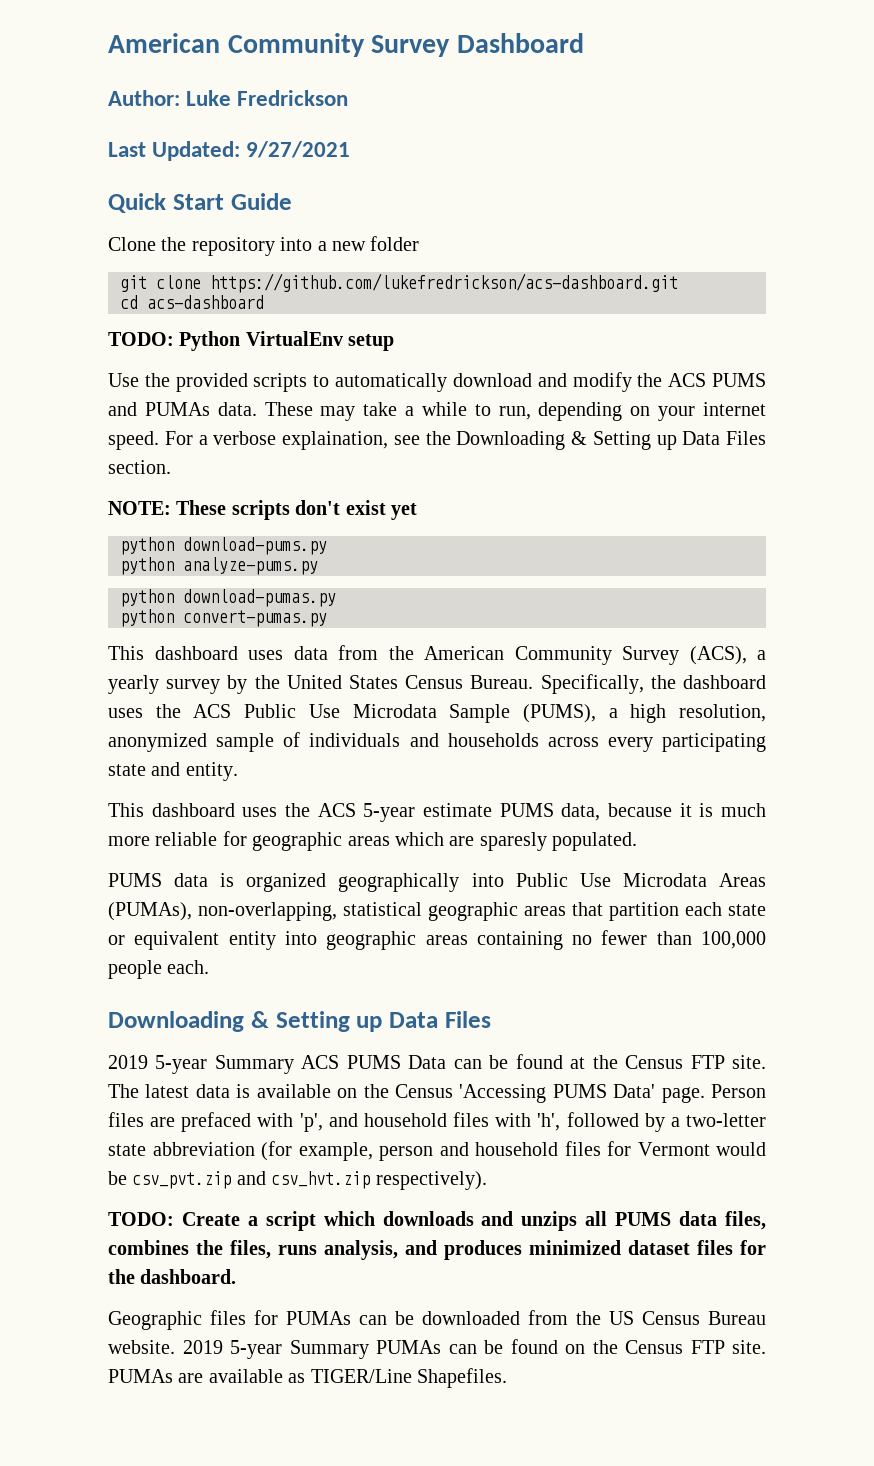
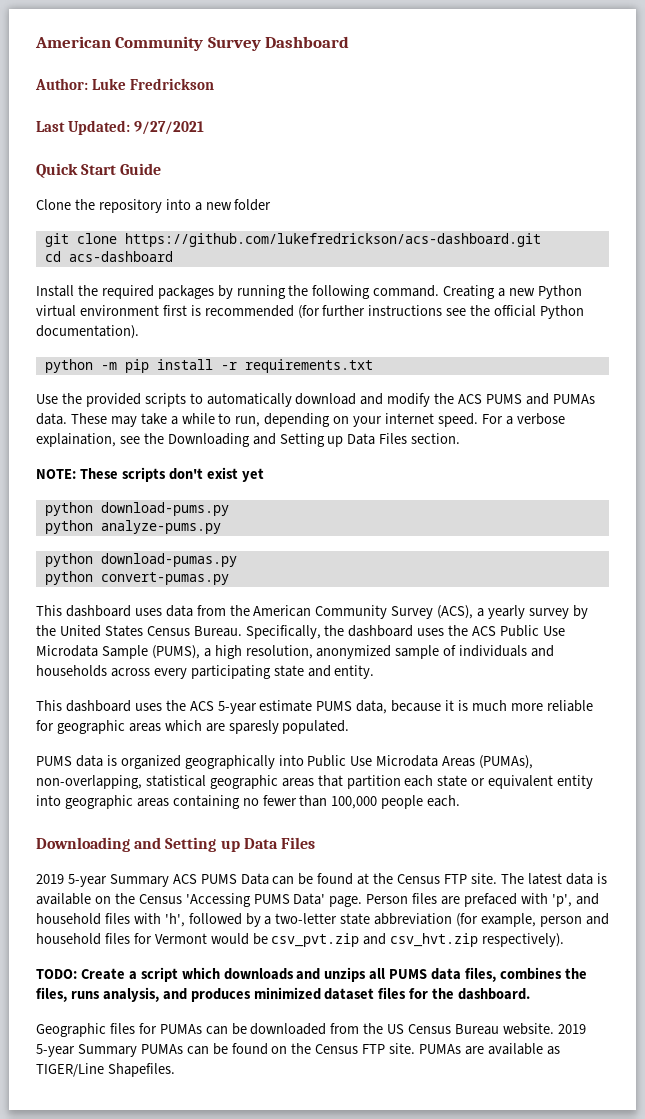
- TODO: Python VirtualEnv setup
+ Install the required packages by running the following command. Creating a new Python virtual environment first is recommended (for further instructions see the official Python documentation).
+ python -m pip install -r requirements.txt
- For a verbose explaination, see the Downloading & Setting up Data Files section.
+ For a verbose explaination, see the Downloading and Setting up Data Files section.
  PUMS data is organized geographically into Public Use Microdata Areas (PUMAs), non-overlapping, statistical geographic areas that partition each state or equivalent entity into geographic areas containing no fewer than 100,000 people each.
- Downloading & Setting up Data Files
+ Downloading and Setting up Data Files

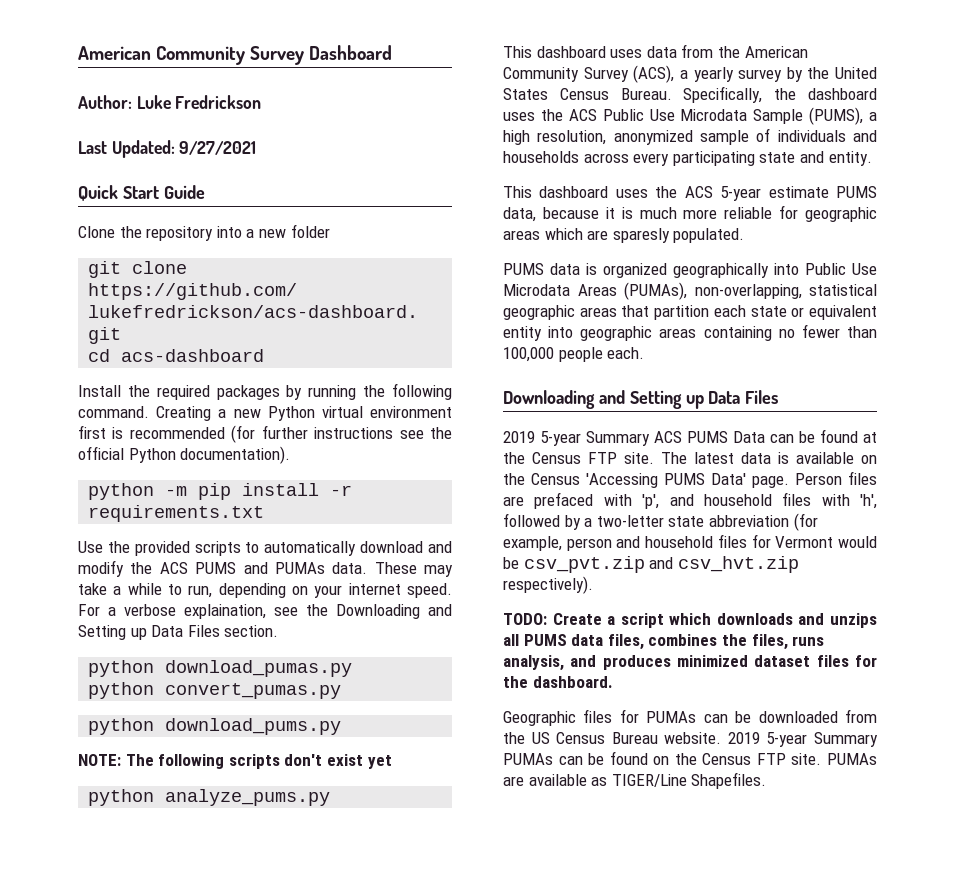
+ python download_pumas.py
+ python convert_pumas.py
+ python download_pums.py
- NOTE: These scripts don't exist yet
+ NOTE: The following scripts don't exist yet
- python download-pums.py
- python analyze-pums.py
- python download-pumas.py
- python convert-pumas.py
+ python analyze_pums.py

